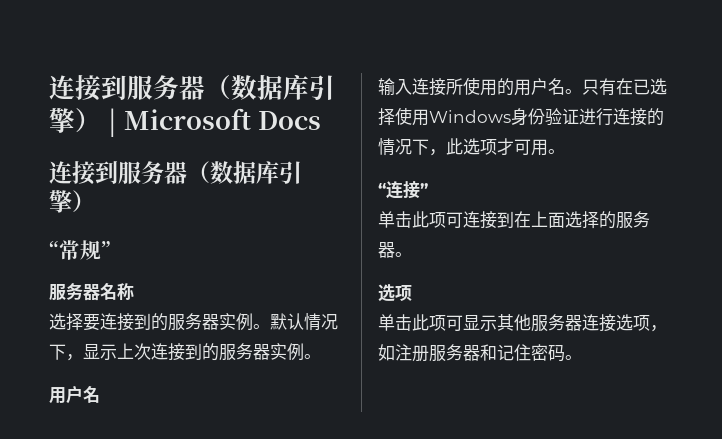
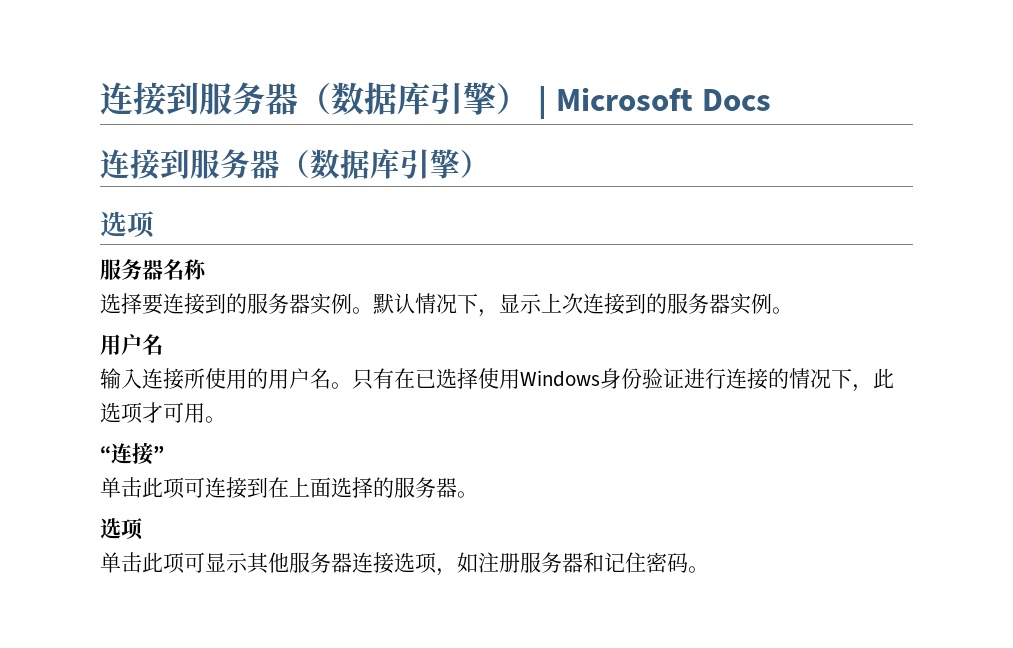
  连接到服务器（数据库引擎） | Microsoft Docs
  连接到服务器（数据库引擎）
- “常规”
+ 选项

